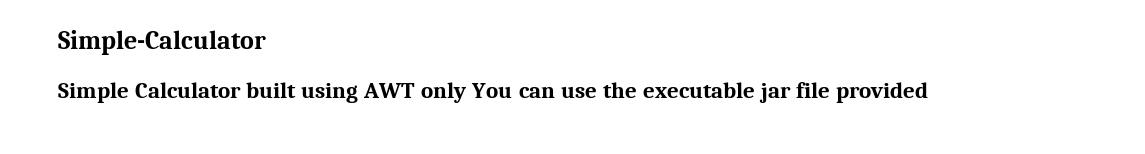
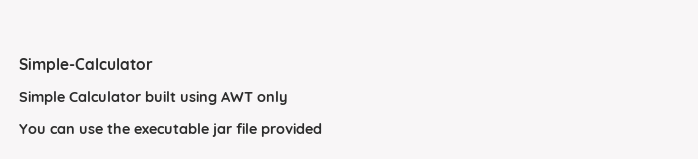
- Simple Calculator built using AWT only You can use the executable jar file provided
+ Simple Calculator built using AWT only
+ You can use the executable jar file provided

